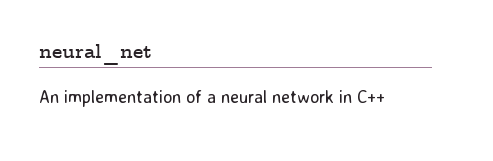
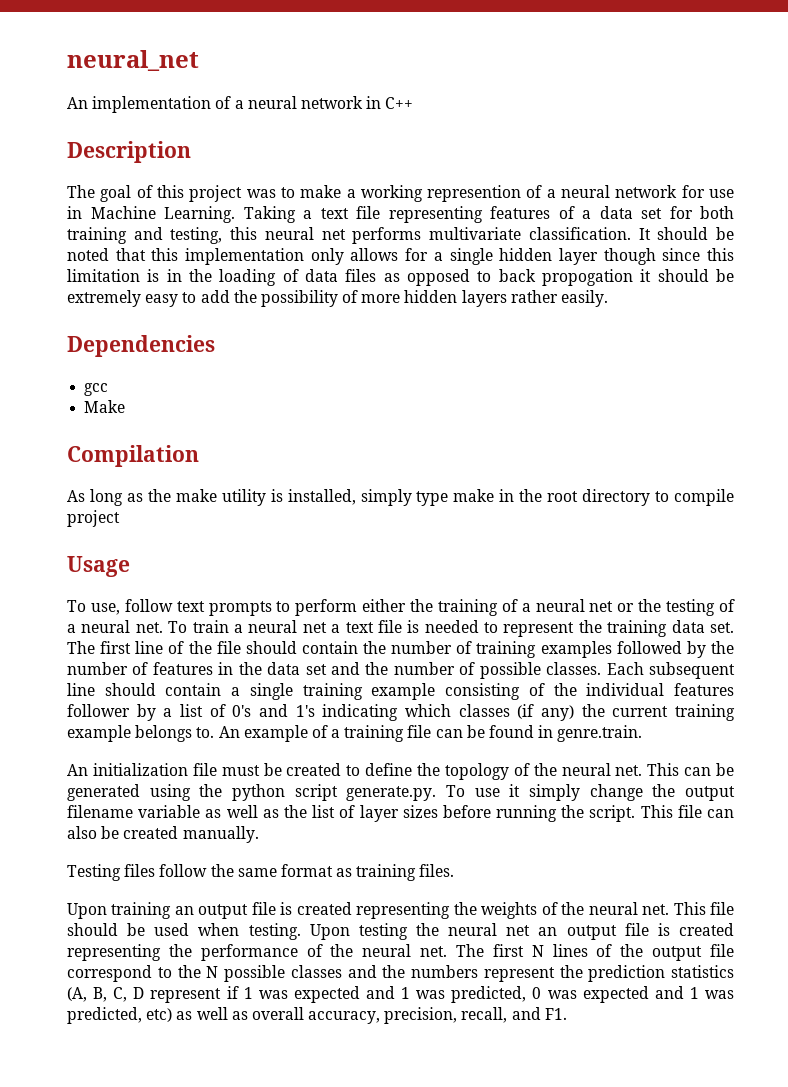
+ Description
+ The goal of this project was to make a working represention of a neural network for use in Machine Learning. Taking a text file representing features of a data set for both training and testing, this neural net performs multivariate classification. It should be noted that this implementation only allows for a single hidden layer though since this limitation is in the loading of data files as opposed to back propogation it should be extremely easy to add the possibility of more hidden layers rather easily.
+ Dependencies
+ gcc
+ Make
+ Compilation
+ As long as the make utility is installed, simply type make in the root directory to compile project
+ Usage
+ To use, follow text prompts to perform either the training of a neural net or the testing of a neural net. To train a neural net a text file is needed to represent the training data set. The first line of the file should contain the number of training examples followed by the number of features in the data set and the number of possible classes. Each subsequent line should contain a single training example consisting of the individual features follower by a list of 0's and 1's indicating which classes (if any) the current training example belongs to. An example of a training file can be found in genre.train.
+ An initialization file must be created to define the topology of the neural net. This can be generated using the python script generate.py. To use it simply change the output filename variable as well as the list of layer sizes before running the script. This file can also be created manually.
+ Testing files follow the same format as training files.
+ Upon training an output file is created representing the weights of the neural net. This file should be used when testing. Upon testing the neural net an output file is created representing the performance of the neural net. The first N lines of the output file correspond to the N possible classes and the numbers represent the prediction statistics (A, B, C, D represent if 1 was expected and 1 was predicted, 0 was expected and 1 was predicted, etc) as well as overall accuracy, precision, recall, and F1.

